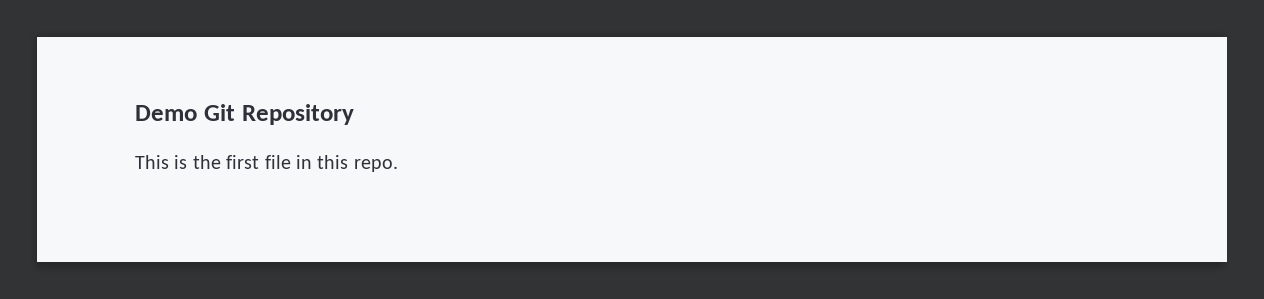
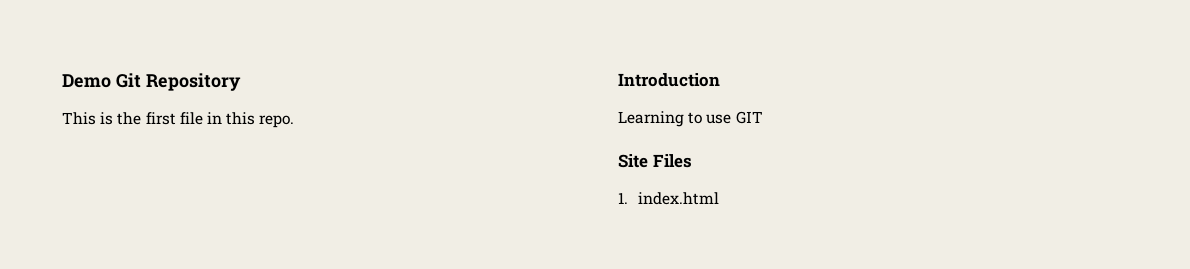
+ Introduction
+ Learning to use GIT
+ Site Files
+ 1. index.html

